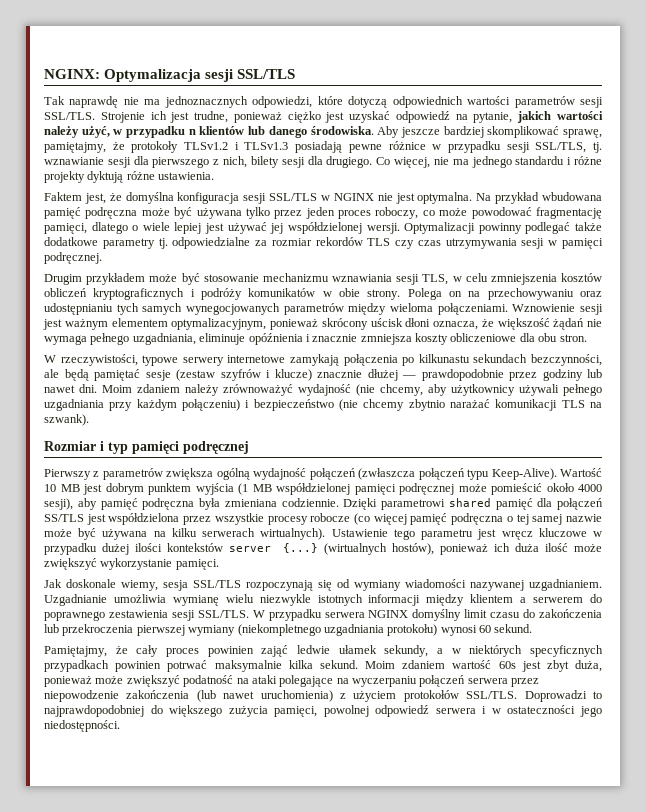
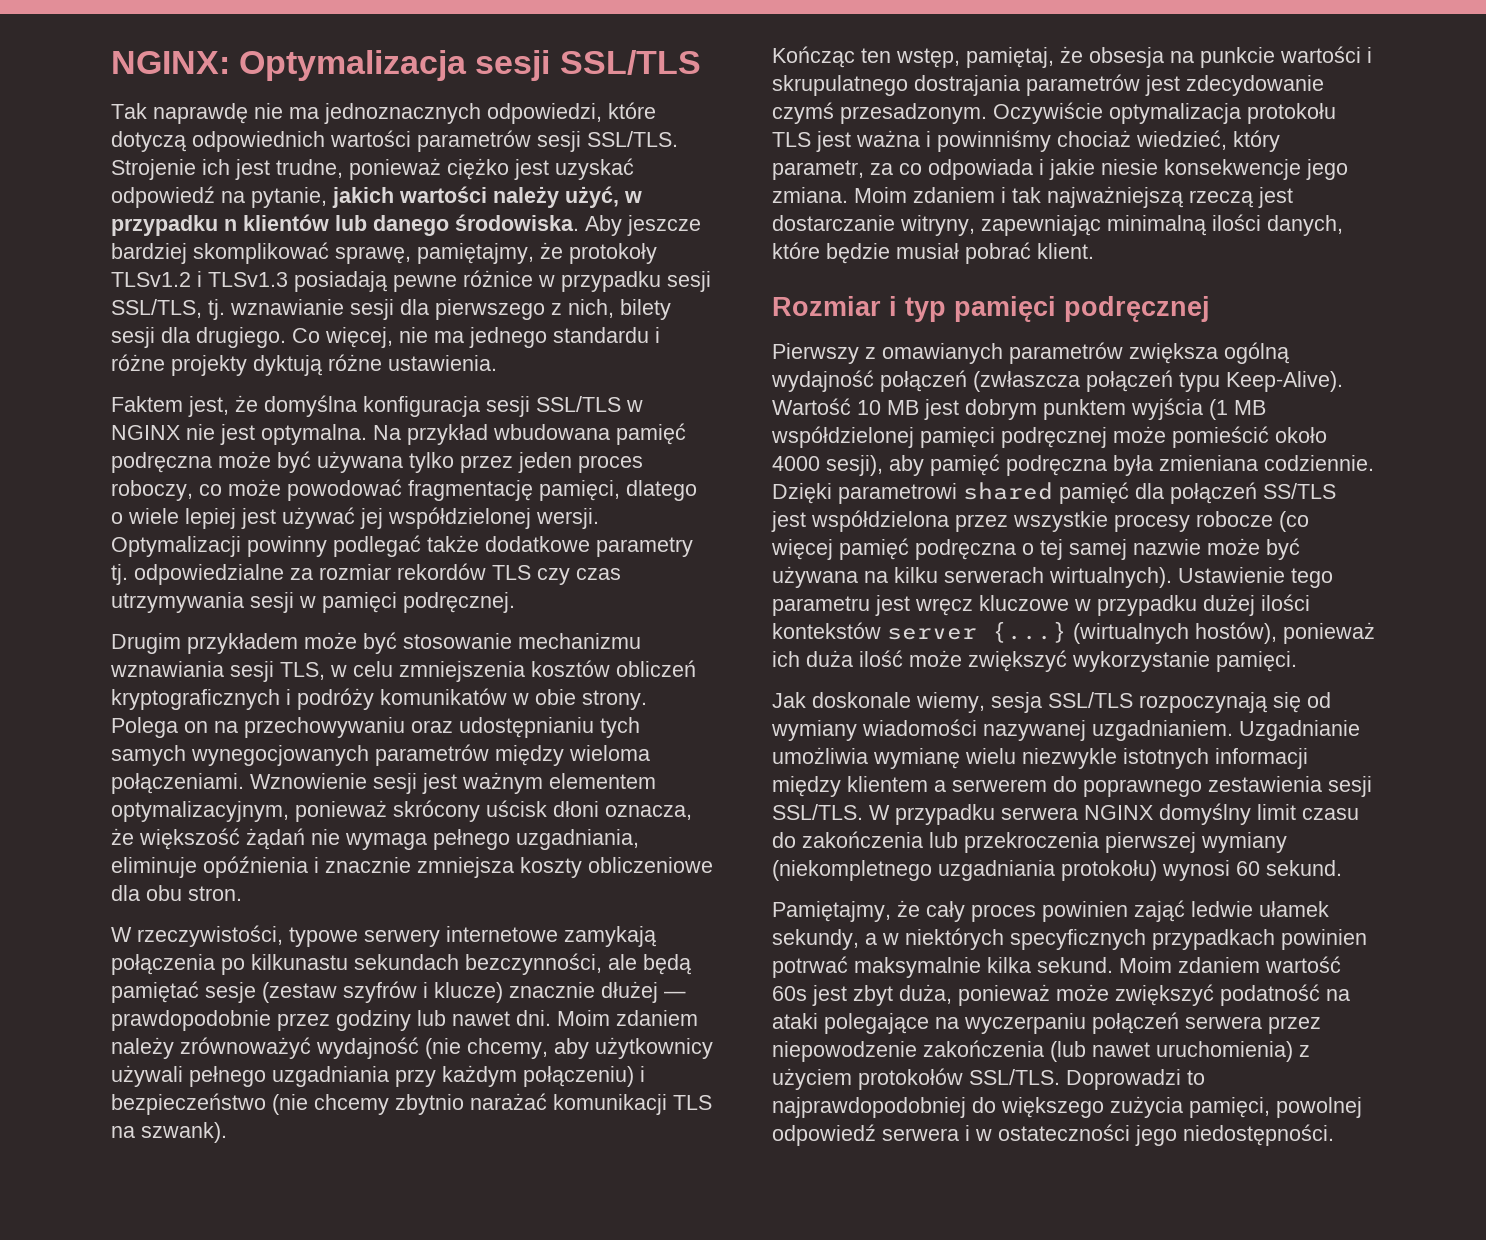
+ Kończąc ten wstęp, pamiętaj, że obsesja na punkcie wartości i skrupulatnego dostrajania parametrów jest zdecydowanie czymś przesadzonym. Oczywiście optymalizacja protokołu TLS jest ważna i powinniśmy chociaż wiedzieć, który parametr, za co odpowiada i jakie niesie konsekwencje jego zmiana. Moim zdaniem i tak najważniejszą rzeczą jest dostarczanie witryny, zapewniając minimalną ilości danych, które będzie musiał pobrać klient.
- Pierwszy z parametrów zwiększa ogólną wydajność połączeń (zwłaszcza połączeń typu Keep-Alive).
+ Pierwszy z omawianych parametrów zwiększa ogólną wydajność połączeń (zwłaszcza połączeń typu Keep-Alive).

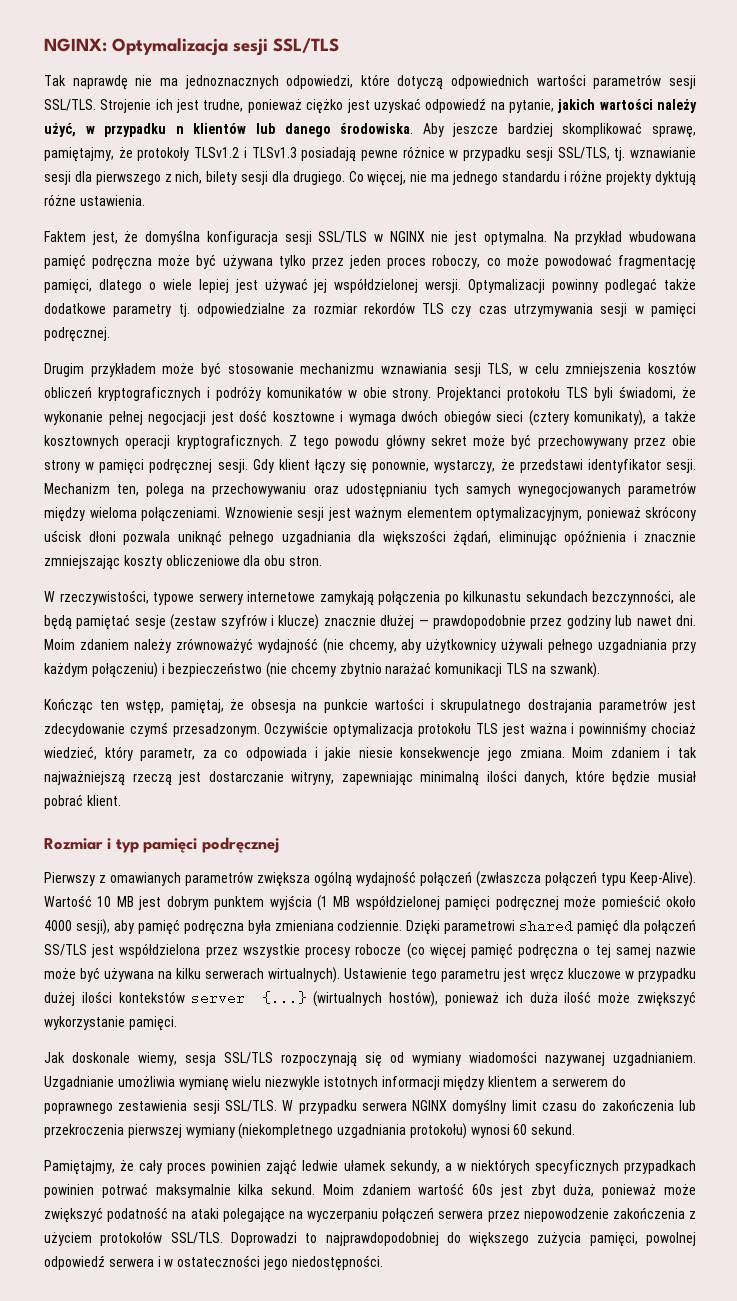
- Polega on na przechowywaniu oraz udostępnianiu tych samych wynegocjowanych parametrów między wieloma połączeniami.
+ Projektanci protokołu TLS byli świadomi, że wykonanie pełnej negocjacji jest dość kosztowne i wymaga dwóch obiegów sieci (cztery komunikaty), a także kosztownych operacji kryptograficznych. Z tego powodu główny sekret może być przechowywany przez obie strony w pamięci podręcznej sesji. Gdy klient łączy się ponownie, wystarczy, że przedstawi identyfikator sesji. Mechanizm ten, polega na przechowywaniu oraz udostępnianiu tych samych wynegocjowanych parametrów między wieloma połączeniami.
- Wznowienie sesji jest ważnym elementem optymalizacyjnym, ponieważ skrócony uścisk dłoni oznacza, że większość żądań nie wymaga pełnego uzgadniania, eliminuje opóźnienia i znacznie zmniejsza koszty obliczeniowe dla obu stron.
+ Wznowienie sesji jest ważnym elementem optymalizacyjnym, ponieważ skrócony uścisk dłoni pozwala uniknąć pełnego uzgadniania dla większości żądań, eliminując opóźnienia i znacznie zmniejszając koszty obliczeniowe dla obu stron.
- Moim zdaniem wartość 60s jest zbyt duża, ponieważ może zwiększyć podatność na ataki polegające na wyczerpaniu połączeń serwera przez niepowodzenie zakończenia (lub nawet uruchomienia) z użyciem protokołów SSL/TLS.
+ Moim zdaniem wartość 60s jest zbyt duża, ponieważ może zwiększyć podatność na ataki polegające na wyczerpaniu połączeń serwera przez niepowodzenie zakończenia z użyciem protokołów SSL/TLS.

